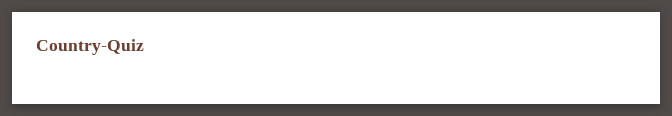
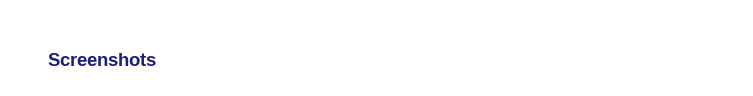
- Country-Quiz
+ Screenshots

